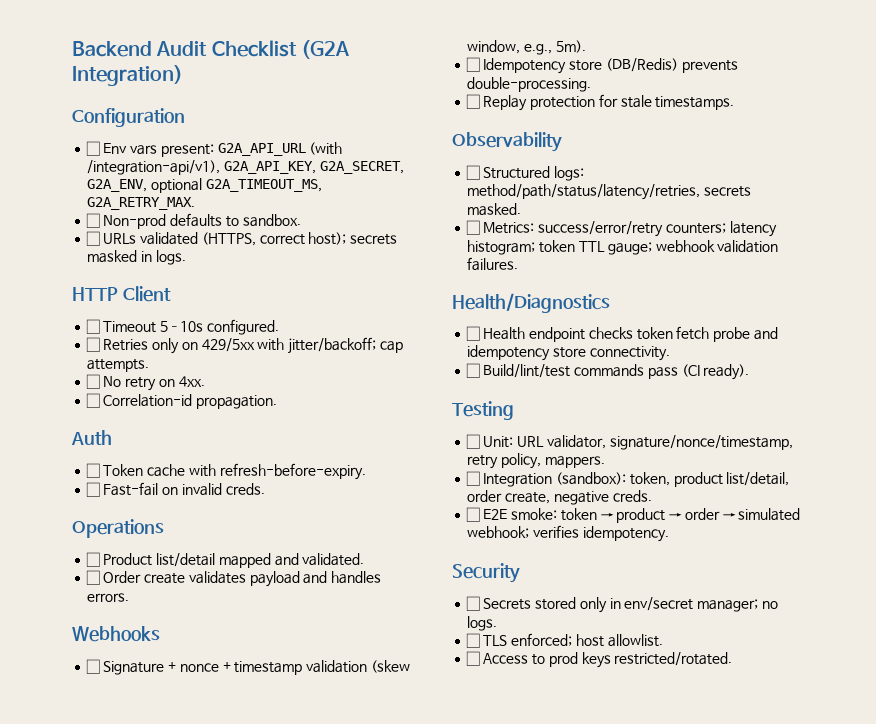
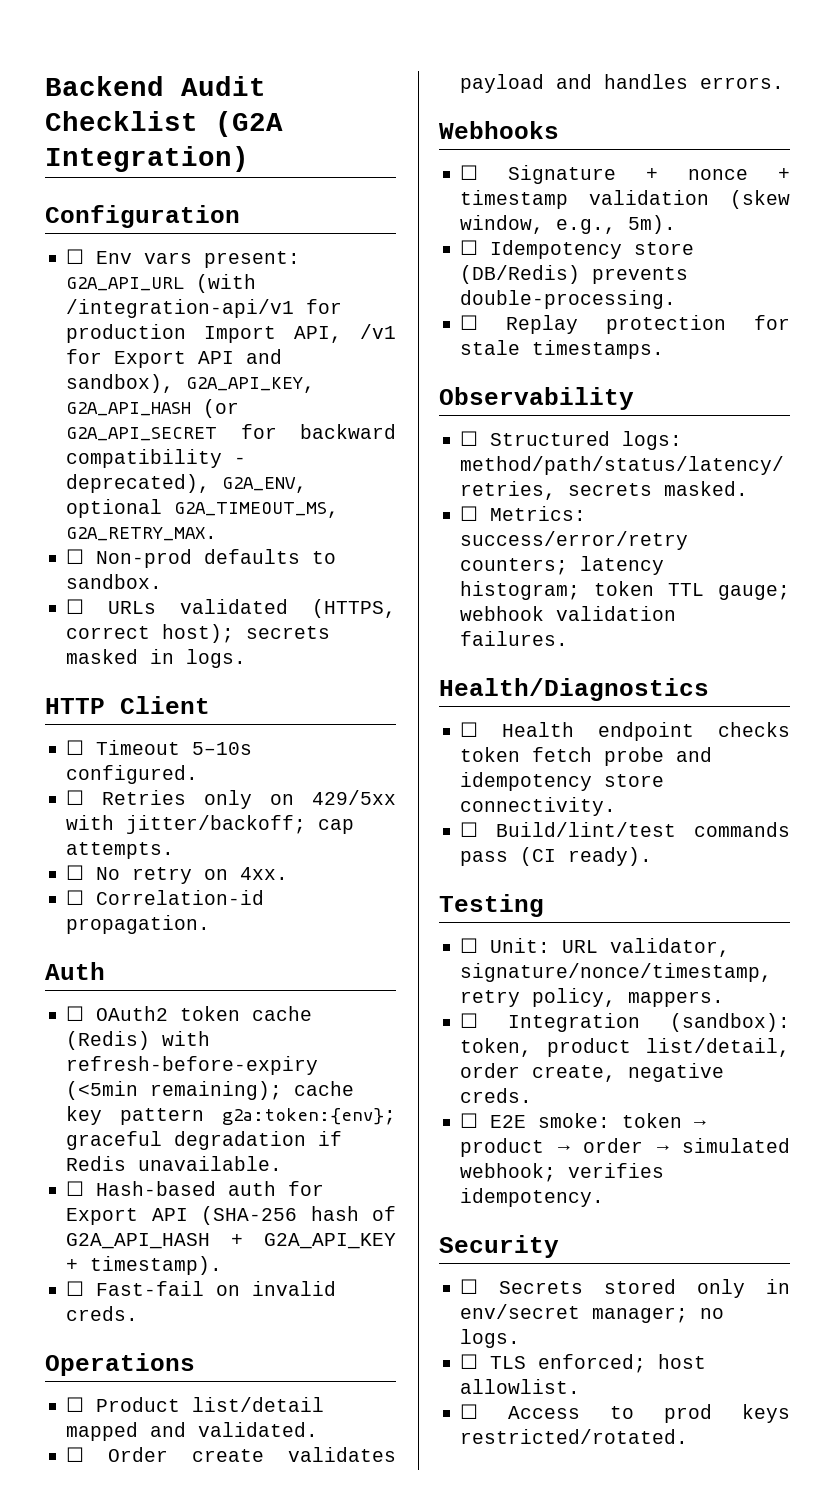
- ☐ Env vars present: G2A_API_URL (with /integration-api/v1), G2A_API_KEY, G2A_SECRET, G2A_ENV, optional G2A_TIMEOUT_MS, G2A_RETRY_MAX.
+ ☐ Env vars present: G2A_API_URL (with /integration-api/v1 for production Import API, /v1 for Export API and sandbox), G2A_API_KEY, G2A_API_HASH (or G2A_API_SECRET for backward compatibility - deprecated), G2A_ENV, optional G2A_TIMEOUT_MS, G2A_RETRY_MAX.
- ☐ Token cache with refresh-before-expiry.
+ ☐ OAuth2 token cache (Redis) with refresh-before-expiry (<5min remaining); cache key pattern g2a:token:{env}; graceful degradation if Redis unavailable.
+ ☐ Hash-based auth for Export API (SHA-256 hash of G2A_API_HASH + G2A_API_KEY + timestamp).

